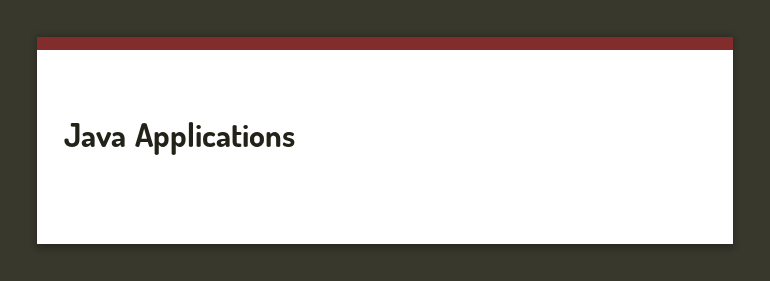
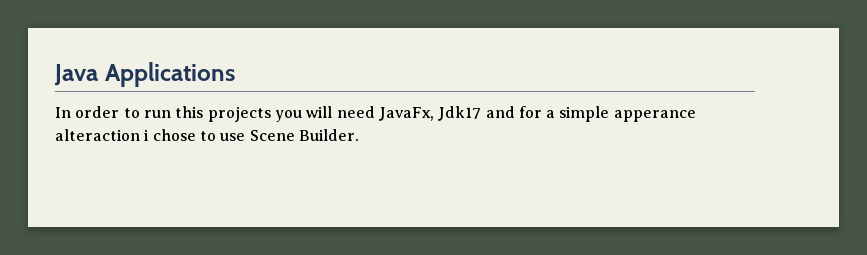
+ In order to run this projects you will need JavaFx, Jdk17 and for a simple apperance alteraction i chose to use Scene Builder.

